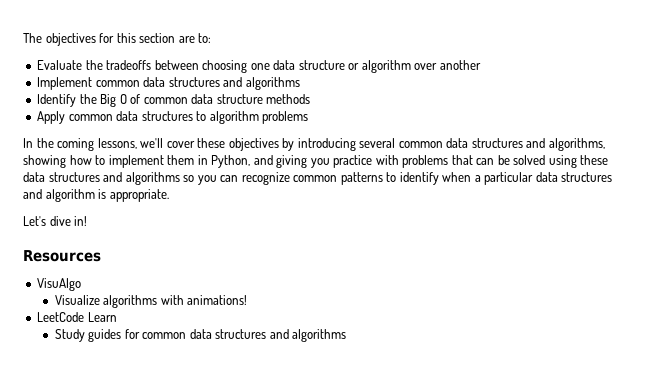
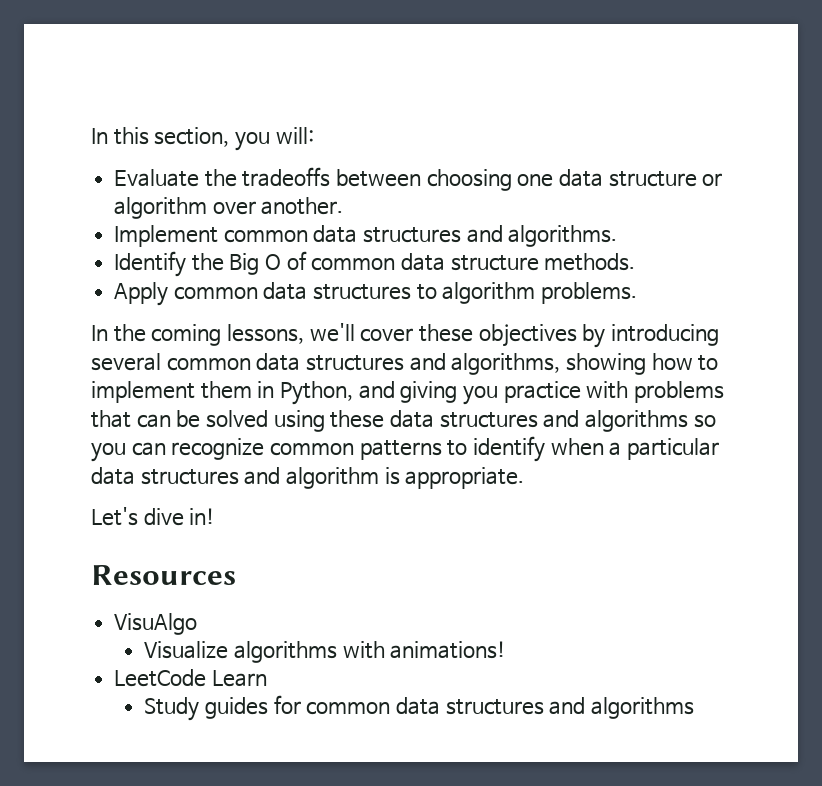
- The objectives for this section are to:
+ In this section, you will:
- Evaluate the tradeoffs between choosing one data structure or algorithm over another
+ Evaluate the tradeoffs between choosing one data structure or algorithm over another.
- Implement common data structures and algorithms
+ Implement common data structures and algorithms.
- Identify the Big O of common data structure methods
+ Identify the Big O of common data structure methods.
- Apply common data structures to algorithm problems
+ Apply common data structures to algorithm problems.

